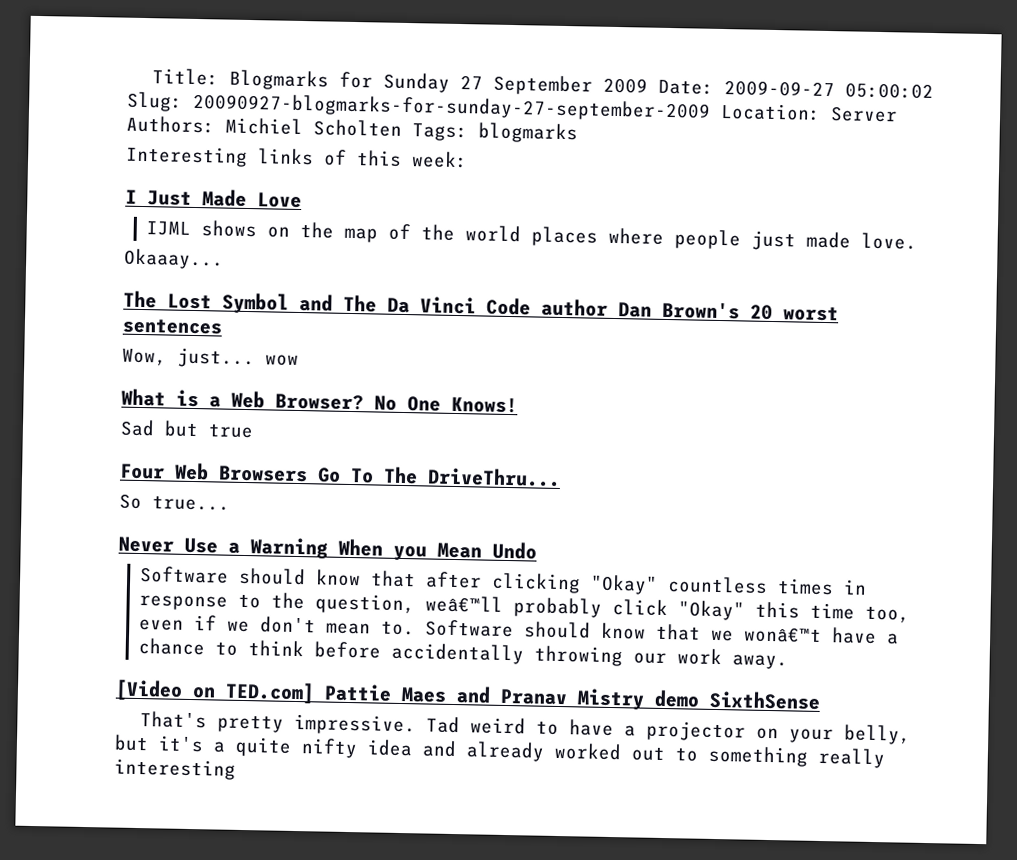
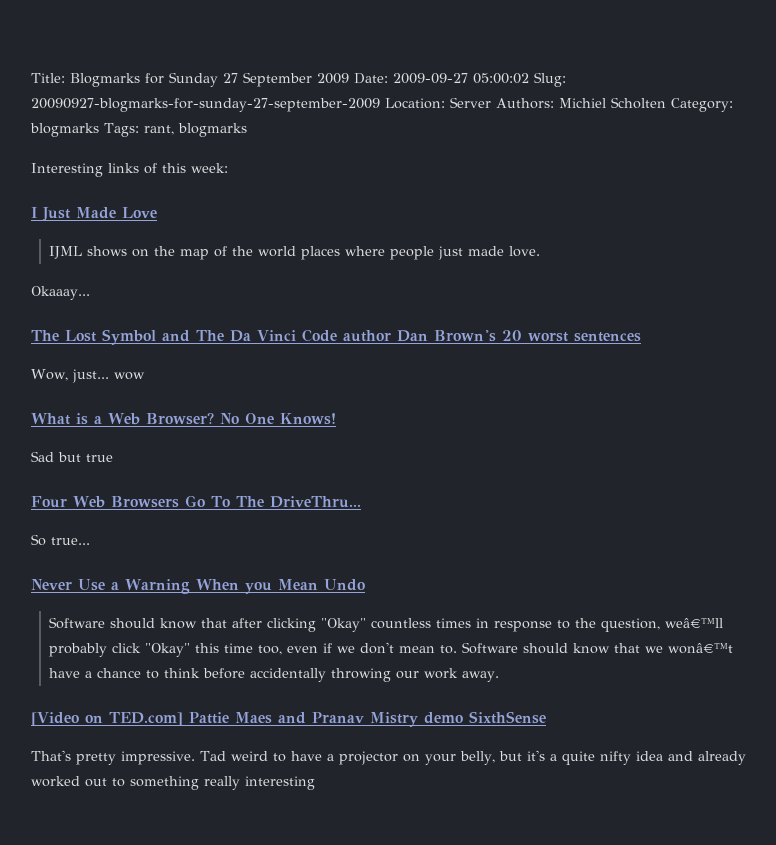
- Title: Blogmarks for Sunday 27 September 2009 Date: 2009-09-27 05:00:02 Slug: 20090927-blogmarks-for-sunday-27-september-2009 Location: Server Authors: Michiel Scholten Tags: blogmarks
+ Title: Blogmarks for Sunday 27 September 2009 Date: 2009-09-27 05:00:02 Slug: 20090927-blogmarks-for-sunday-27-september-2009 Location: Server Authors: Michiel Scholten Category: blogmarks Tags: rant, blogmarks

